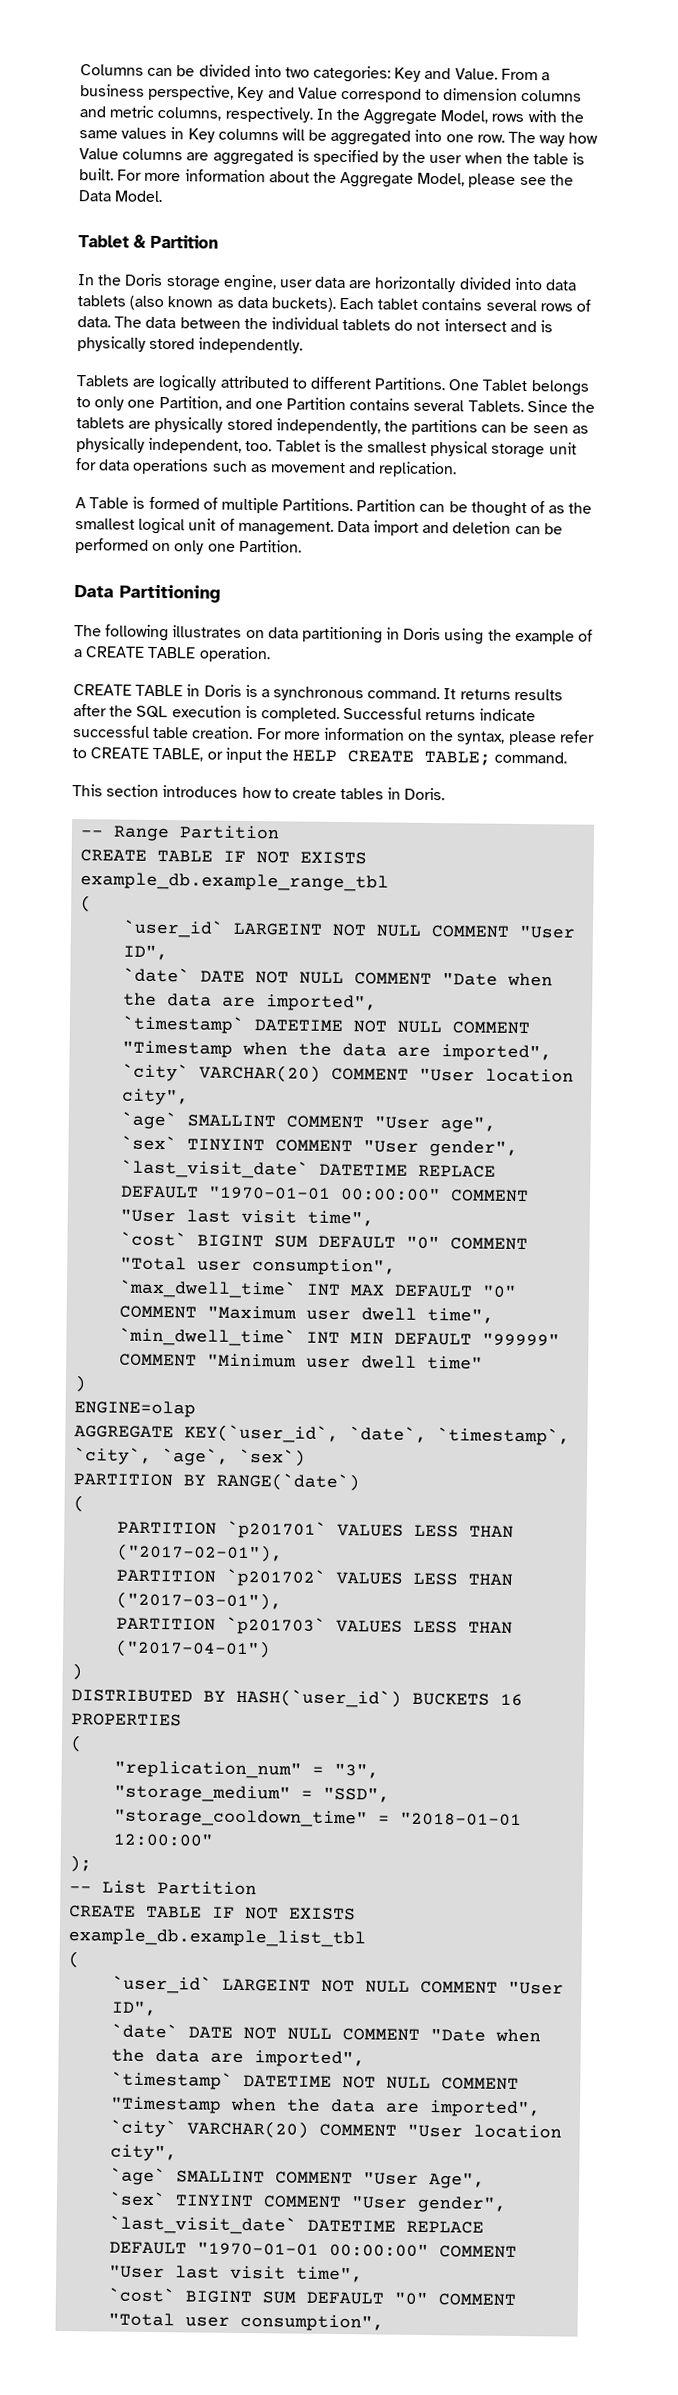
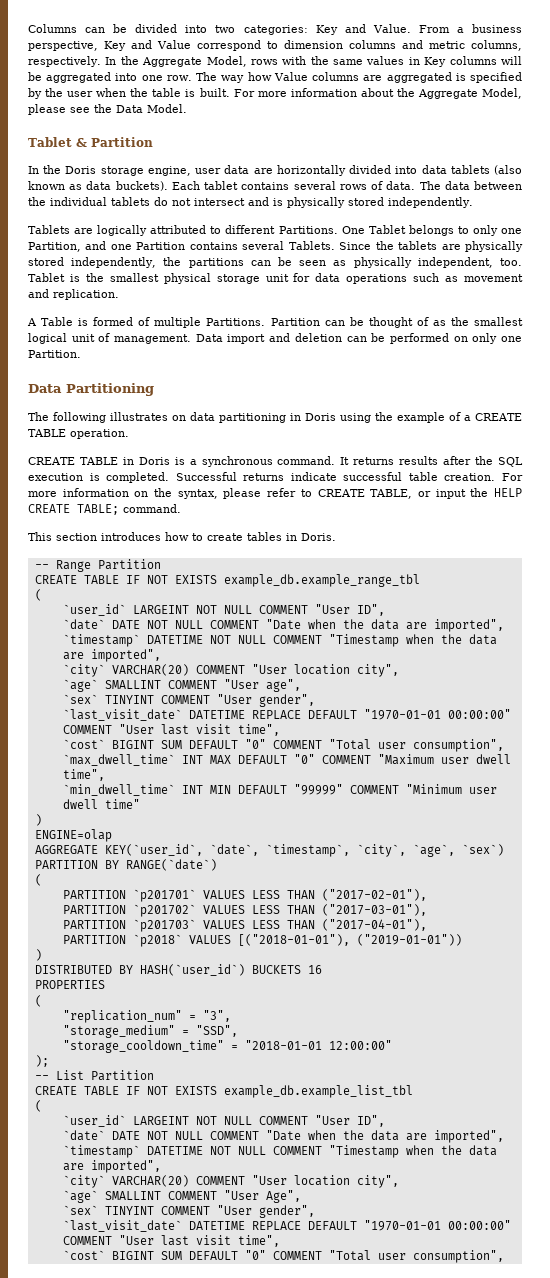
- PARTITION `p201703` VALUES LESS THAN ("2017-04-01")
+ PARTITION `p201703` VALUES LESS THAN ("2017-04-01"),
+ PARTITION `p2018` VALUES [("2018-01-01"), ("2019-01-01"))

